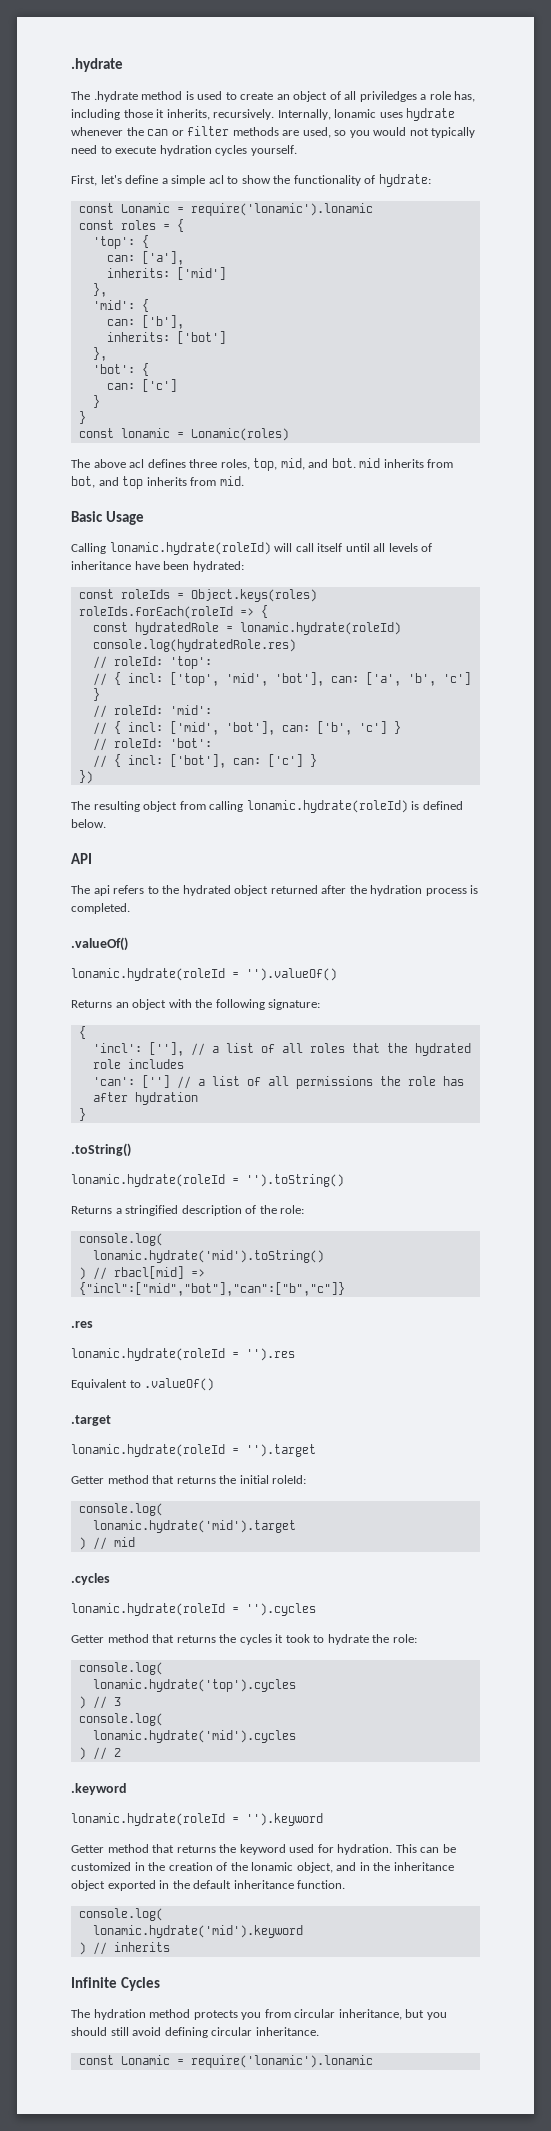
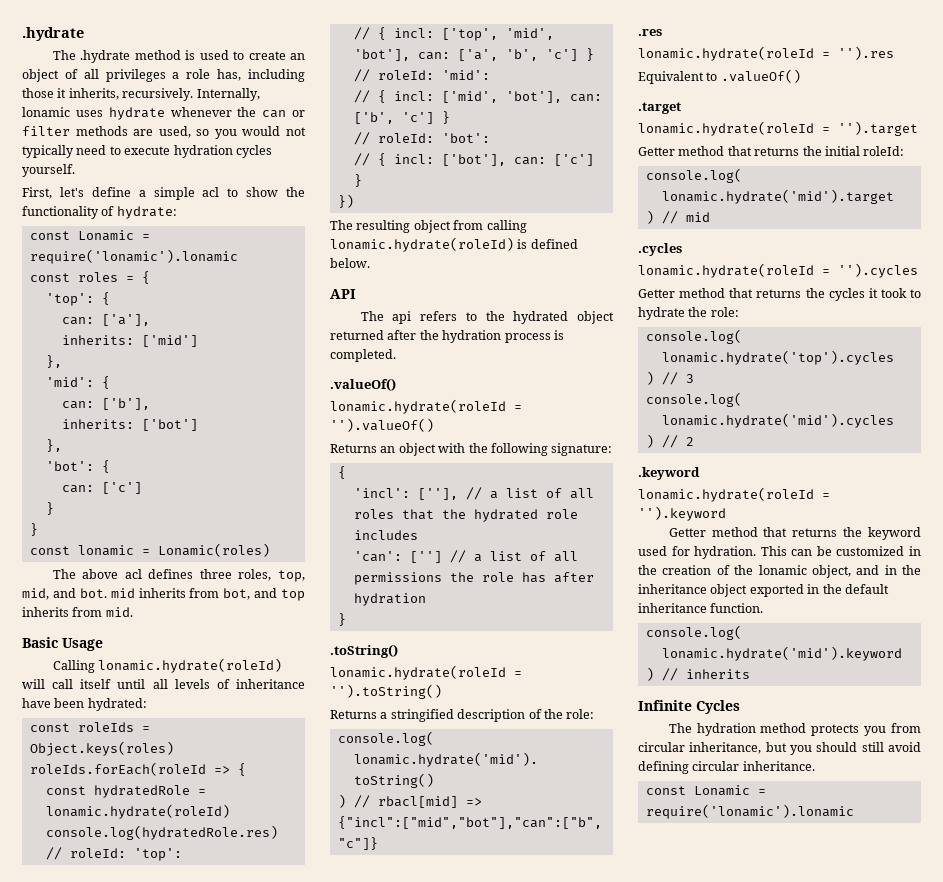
- The .hydrate method is used to create an object of all priviledges a role has, including those it inherits, recursively.
+ The .hydrate method is used to create an object of all privileges a role has, including those it inherits, recursively.

